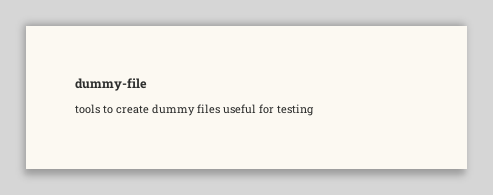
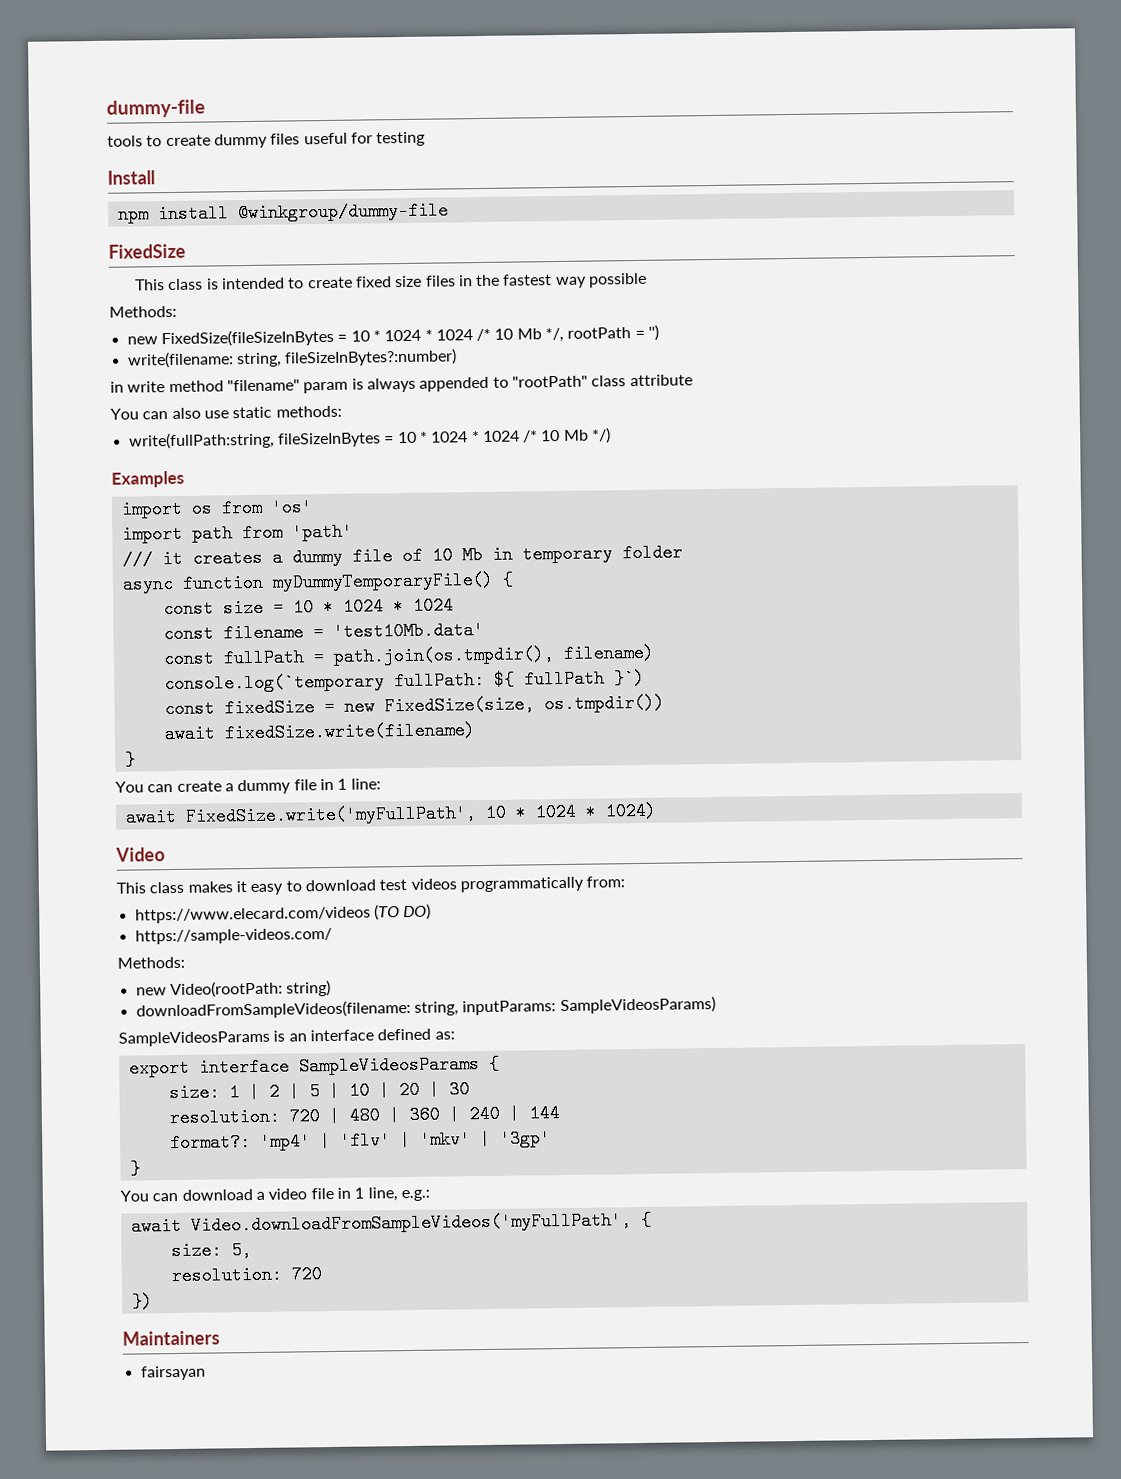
+ Install
+ npm install @winkgroup/dummy-file
+ FixedSize
+ This class is intended to create fixed size files in the fastest way possible
+ Methods:
+ new FixedSize(fileSizeInBytes = 10 * 1024 * 1024 /* 10 Mb */, rootPath = '')
+ write(filename: string, fileSizeInBytes?:number)
+ in write method "filename" param is always appended to "rootPath" class attribute
+ You can also use static methods:
+ write(fullPath:string, fileSizeInBytes = 10 * 1024 * 1024 /* 10 Mb */)
+ Examples
+ import os from 'os'
+ import path from 'path'
+ /// it creates a dummy file of 10 Mb in temporary folder
+ async function myDummyTemporaryFile() {
+ const size = 10 * 1024 * 1024
+ const filename = 'test10Mb.data'
+ const fullPath = path.join(os.tmpdir(), filename)
+ console.log(`temporary fullPath: ${ fullPath }`)
+ const fixedSize = new FixedSize(size, os.tmpdir())
+ await fixedSize.write(filename)
+ }
+ You can create a dummy file in 1 line:
+ await FixedSize.write('myFullPath', 10 * 1024 * 1024)
+ Video
+ This class makes it easy to download test videos programmatically from:
+ https://www.elecard.com/videos (TO DO)
+ https://sample-videos.com/
+ Methods:
+ new Video(rootPath: string)
+ downloadFromSampleVideos(filename: string, inputParams: SampleVideosParams)
+ SampleVideosParams is an interface defined as:
+ export interface SampleVideosParams {
+ size: 1 | 2 | 5 | 10 | 20 | 30
+ resolution: 720 | 480 | 360 | 240 | 144
+ format?: 'mp4' | 'flv' | 'mkv' | '3gp'
+ }
+ You can download a video file in 1 line, e.g.:
+ await Video.downloadFromSampleVideos('myFullPath', {
+ size: 5,
+ resolution: 720
+ })
+ Maintainers
+ fairsayan

